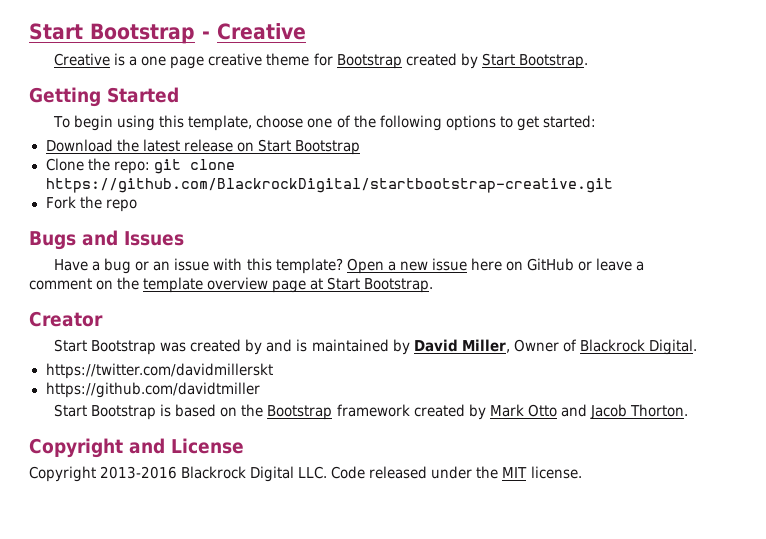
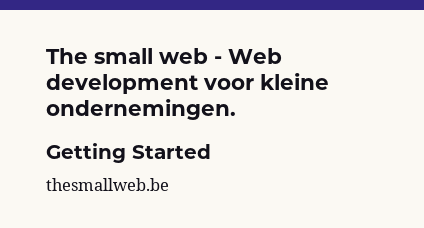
- Start Bootstrap - Creative
- Creative is a one page creative theme for Bootstrap created by Start Bootstrap.
+ The small web - Web development voor kleine ondernemingen.
  Getting Started
- To begin using this template, choose one of the following options to get started:
- Download the latest release on Start Bootstrap
- Clone the repo: git clone https://github.com/BlackrockDigital/startbootstrap-creative.git
- Fork the repo
- Bugs and Issues
- Have a bug or an issue with this template? Open a new issue here on GitHub or leave a comment on the template overview page at Start Bootstrap.
- Creator
- Start Bootstrap was created by and is maintained by David Miller, Owner of Blackrock Digital.
- https://twitter.com/davidmillerskt
- https://github.com/davidtmiller
- Start Bootstrap is based on the Bootstrap framework created by Mark Otto and Jacob Thorton.
- Copyright and License
- Copyright 2013-2016 Blackrock Digital LLC. Code released under the MIT license.
+ thesmallweb.be

